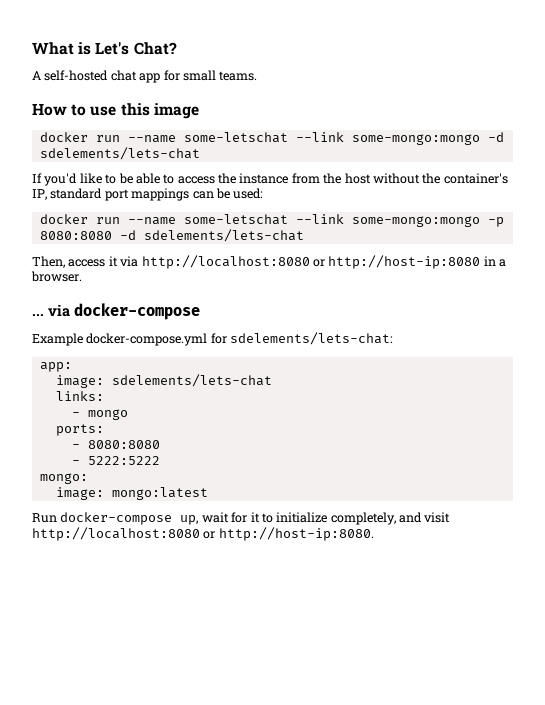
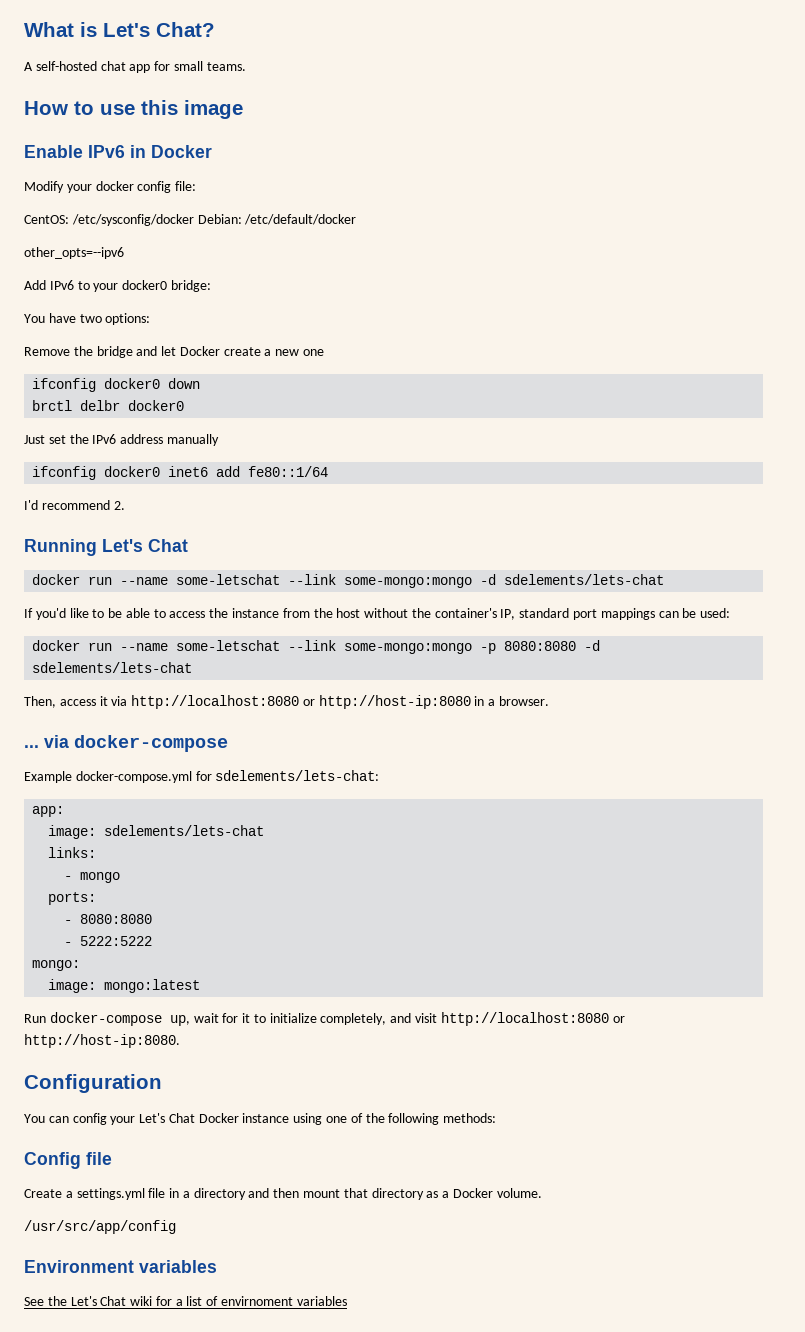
+ Enable IPv6 in Docker
+ Modify your docker config file:
+ CentOS: /etc/sysconfig/docker Debian: /etc/default/docker
+ other_opts=--ipv6
+ Add IPv6 to your docker0 bridge:
+ You have two options:
+ Remove the bridge and let Docker create a new one
+ ifconfig docker0 down
+ brctl delbr docker0
+ Just set the IPv6 address manually
+ ifconfig docker0 inet6 add fe80::1/64
+ I'd recommend 2.
+ Running Let's Chat
+ Configuration
+ You can config your Let's Chat Docker instance using one of the following methods:
+ Config file
+ Create a settings.yml file in a directory and then mount that directory as a Docker volume.
+ /usr/src/app/config
+ Environment variables
+ See the Let's Chat wiki for a list of envirnoment variables

